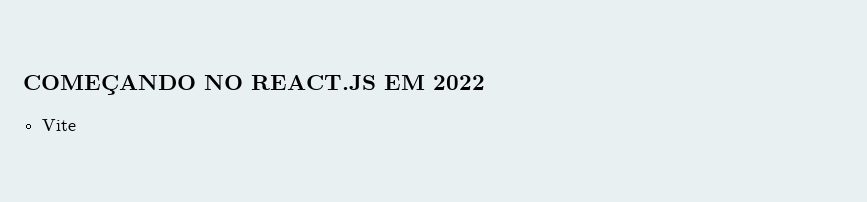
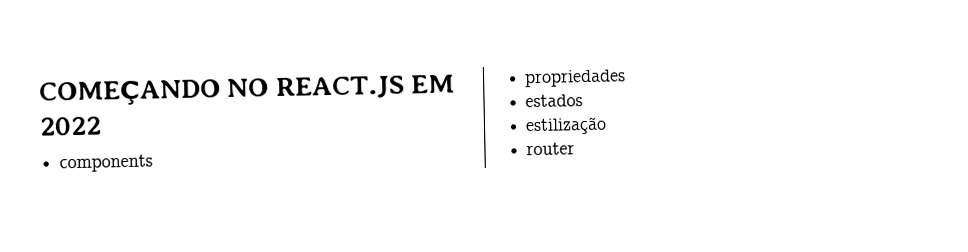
- Vite
+ components
+ propriedades
+ estados
+ estilização
+ router

